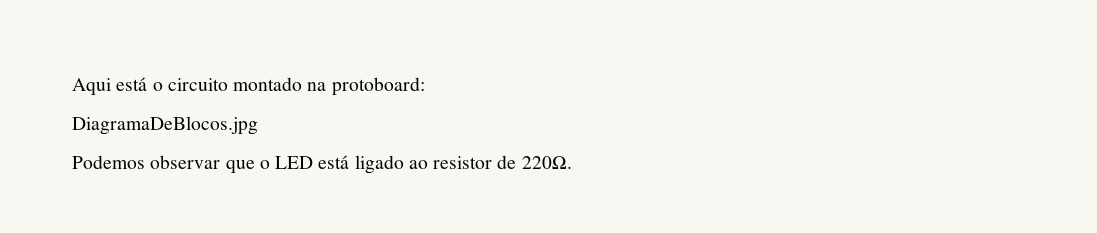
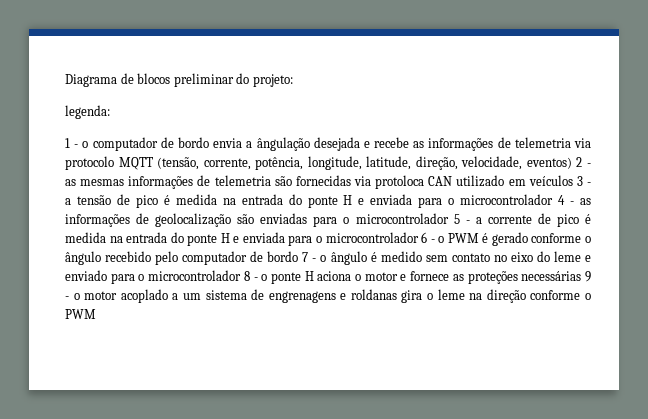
- Aqui está o circuito montado na protoboard:
- DiagramaDeBlocos.jpg
- Podemos observar que o LED está ligado ao resistor de 220Ω.
+ Diagrama de blocos preliminar do projeto:
+ legenda:
+ 1 - o computador de bordo envia a ângulação desejada e recebe as informações de telemetria via protocolo MQTT (tensão, corrente, potência, longitude, latitude, direção, velocidade, eventos) 2 - as mesmas informações de telemetria são fornecidas via protoloca CAN utilizado em veículos 3 - a tensão de pico é medida na entrada do ponte H e enviada para o microcontrolador 4 - as informações de geolocalização são enviadas para o microcontrolador 5 - a corrente de pico é medida na entrada do ponte H e enviada para o microcontrolador 6 - o PWM é gerado conforme o ângulo recebido pelo computador de bordo 7 - o ângulo é medido sem contato no eixo do leme e enviado para o microcontrolador 8 - o ponte H aciona o motor e fornece as proteções necessárias 9 - o motor acoplado a um sistema de engrenagens e roldanas gira o leme na direção conforme o PWM

